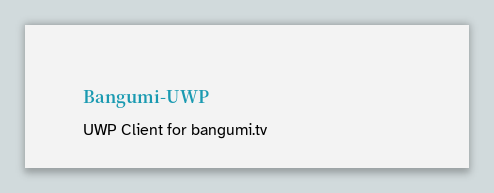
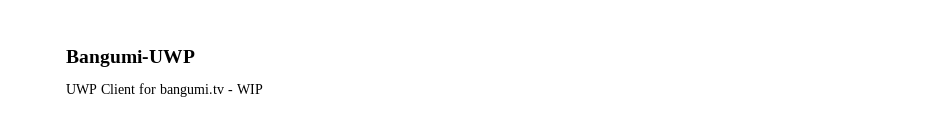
- UWP Client for bangumi.tv
+ UWP Client for bangumi.tv - WIP

